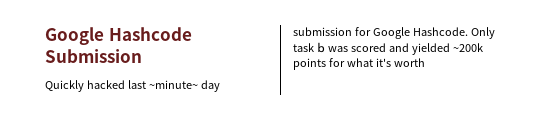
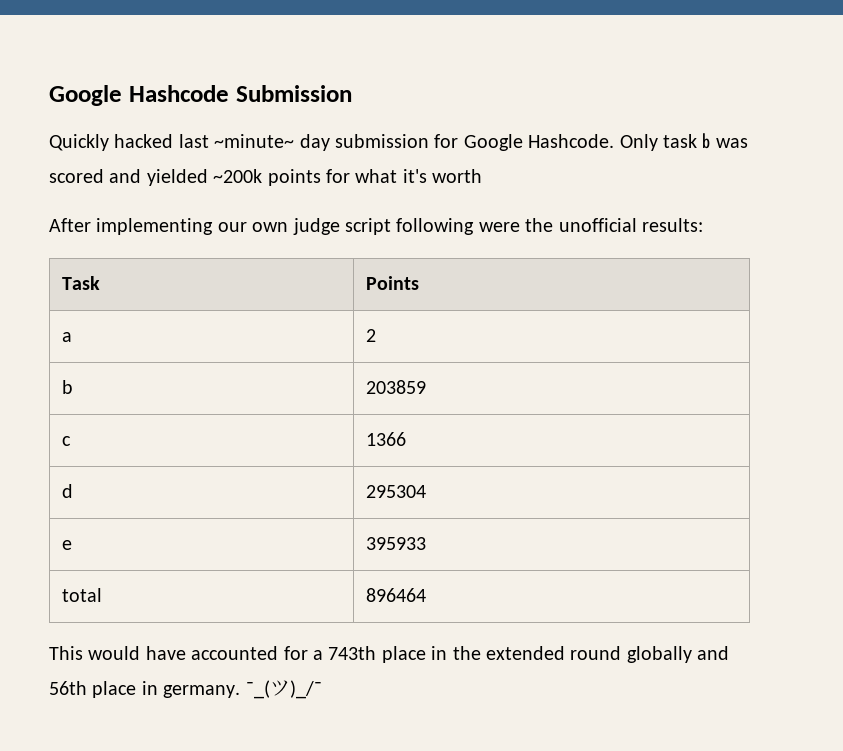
+ After implementing our own judge script following were the unofficial results:
+ Task | Points
+ a | 2
+ b | 203859
+ c | 1366
+ d | 295304
+ e | 395933
+ total | 896464
+ This would have accounted for a 743th place in the extended round globally and 56th place in germany. ¯_(ツ)_/¯

